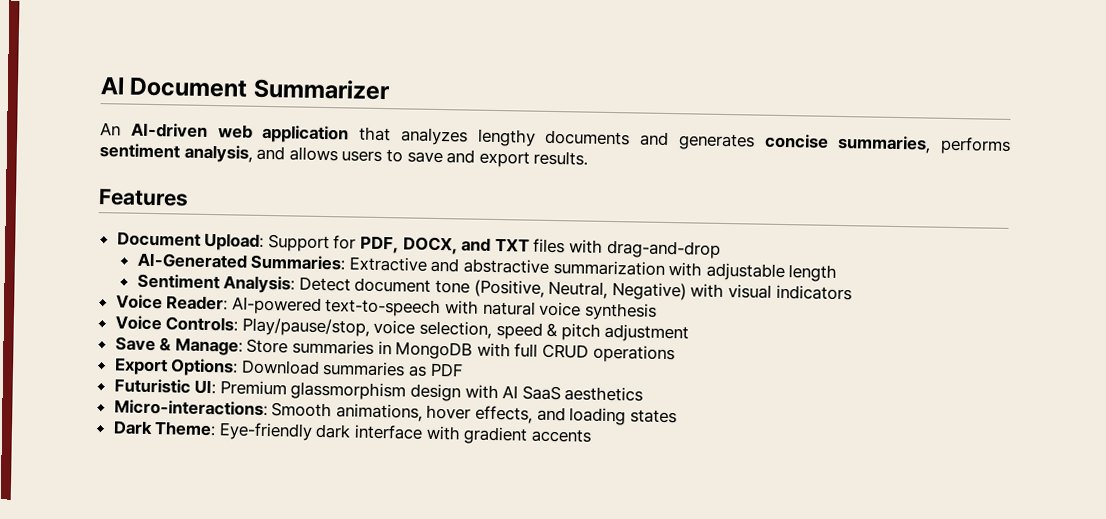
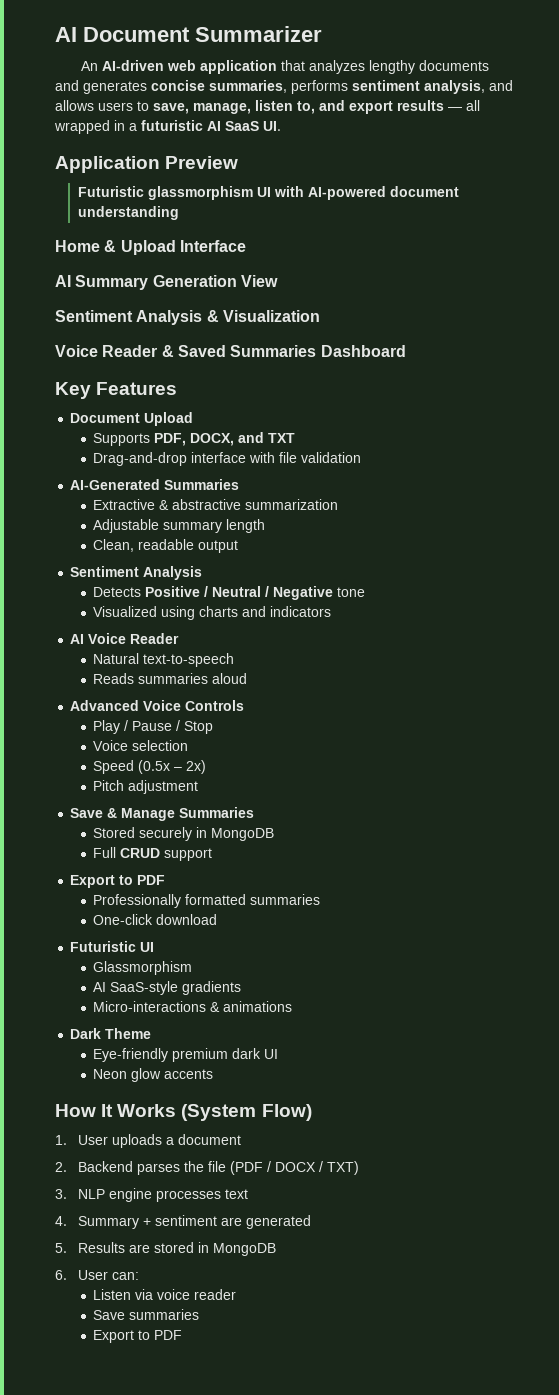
- An AI-driven web application that analyzes lengthy documents and generates concise summaries, performs sentiment analysis, and allows users to save and export results.
- Features
+ An AI-driven web application that analyzes lengthy documents and generates concise summaries, performs sentiment analysis, and allows users to save, manage, listen to, and export results — all wrapped in a futuristic AI SaaS UI.
+ Application Preview
+ Futuristic glassmorphism UI with AI-powered document understanding
+ Home & Upload Interface
+ AI Summary Generation View
+ Sentiment Analysis & Visualization
+ Voice Reader & Saved Summaries Dashboard
+ Key Features
- Document Upload: Support for PDF, DOCX, and TXT files with drag-and-drop
- AI-Generated Summaries: Extractive and abstractive summarization with adjustable length
+ Document Upload
+ Supports PDF, DOCX, and TXT
+ Drag-and-drop interface with file validation
+ AI-Generated Summaries
+ Extractive & abstractive summarization
+ Adjustable summary length
- Sentiment Analysis: Detect document tone (Positive, Neutral, Negative) with visual indicators
- Voice Reader: AI-powered text-to-speech with natural voice synthesis
- Voice Controls: Play/pause/stop, voice selection, speed & pitch adjustment
- Save & Manage: Store summaries in MongoDB with full CRUD operations
- Export Options: Download summaries as PDF
- Futuristic UI: Premium glassmorphism design with AI SaaS aesthetics
- Micro-interactions: Smooth animations, hover effects, and loading states
- Dark Theme: Eye-friendly dark interface with gradient accents
+ Clean, readable output
+ Sentiment Analysis
+ Detects Positive / Neutral / Negative tone
+ Visualized using charts and indicators
+ AI Voice Reader
+ Natural text-to-speech
+ Reads summaries aloud
+ Advanced Voice Controls
+ Play / Pause / Stop
+ Voice selection
+ Speed (0.5x – 2x)
+ Pitch adjustment
+ Save & Manage Summaries
+ Stored securely in MongoDB
+ Full CRUD support
+ Export to PDF
+ Professionally formatted summaries
+ One-click download
+ Futuristic UI
+ Glassmorphism
+ AI SaaS-style gradients
+ Micro-interactions & animations
+ Dark Theme
+ Eye-friendly premium dark UI
+ Neon glow accents
+ How It Works (System Flow)
+ 1. User uploads a document
+ 2. Backend parses the file (PDF / DOCX / TXT)
+ 3. NLP engine processes text
+ 4. Summary + sentiment are generated
+ 5. Results are stored in MongoDB
+ 6. User can:
+ Listen via voice reader
+ Save summaries
+ Export to PDF

